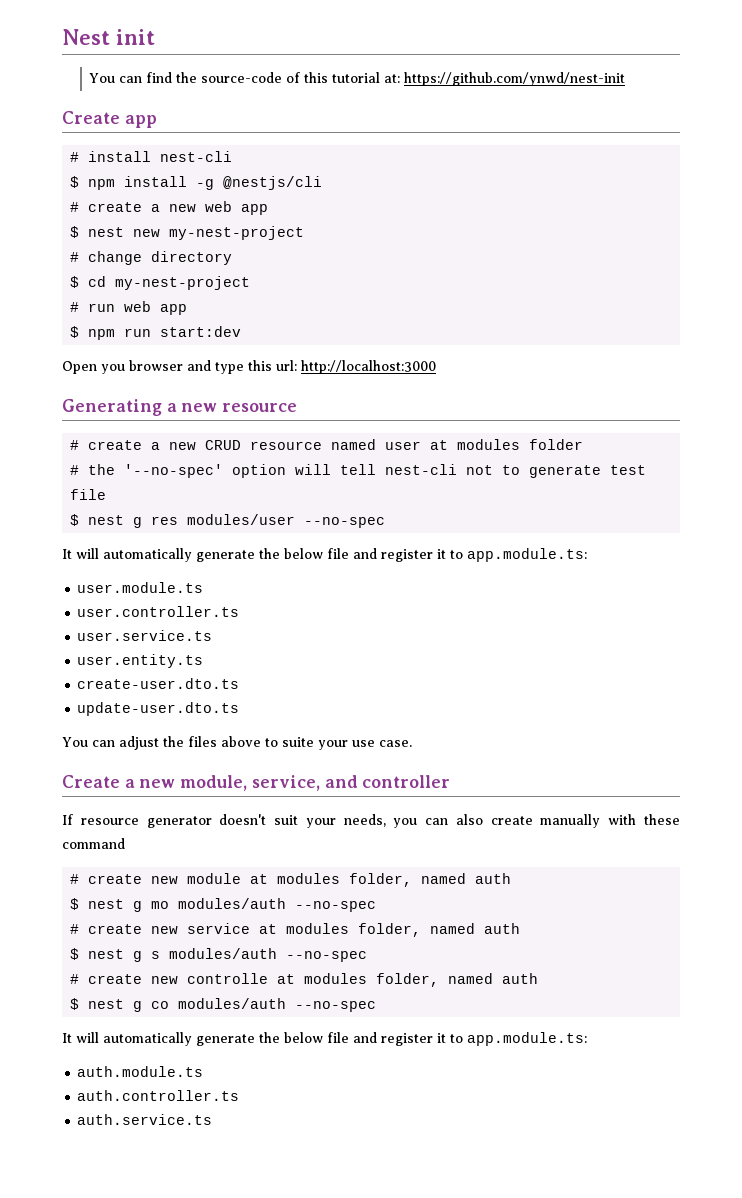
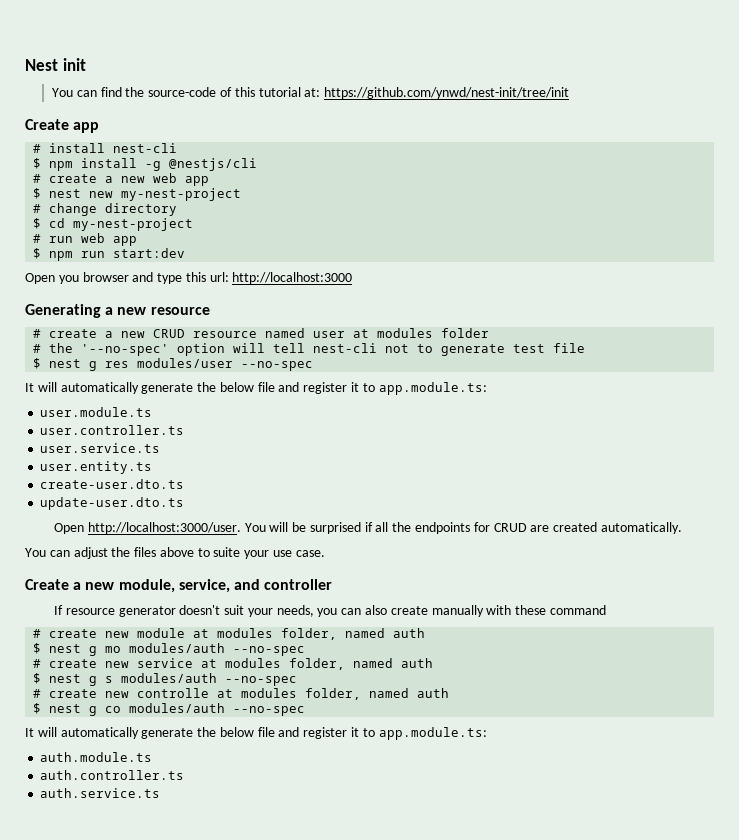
- You can find the source-code of this tutorial at: https://github.com/ynwd/nest-init
+ You can find the source-code of this tutorial at: https://github.com/ynwd/nest-init/tree/init
+ Open http://localhost:3000/user. You will be surprised if all the endpoints for CRUD are created automatically.

